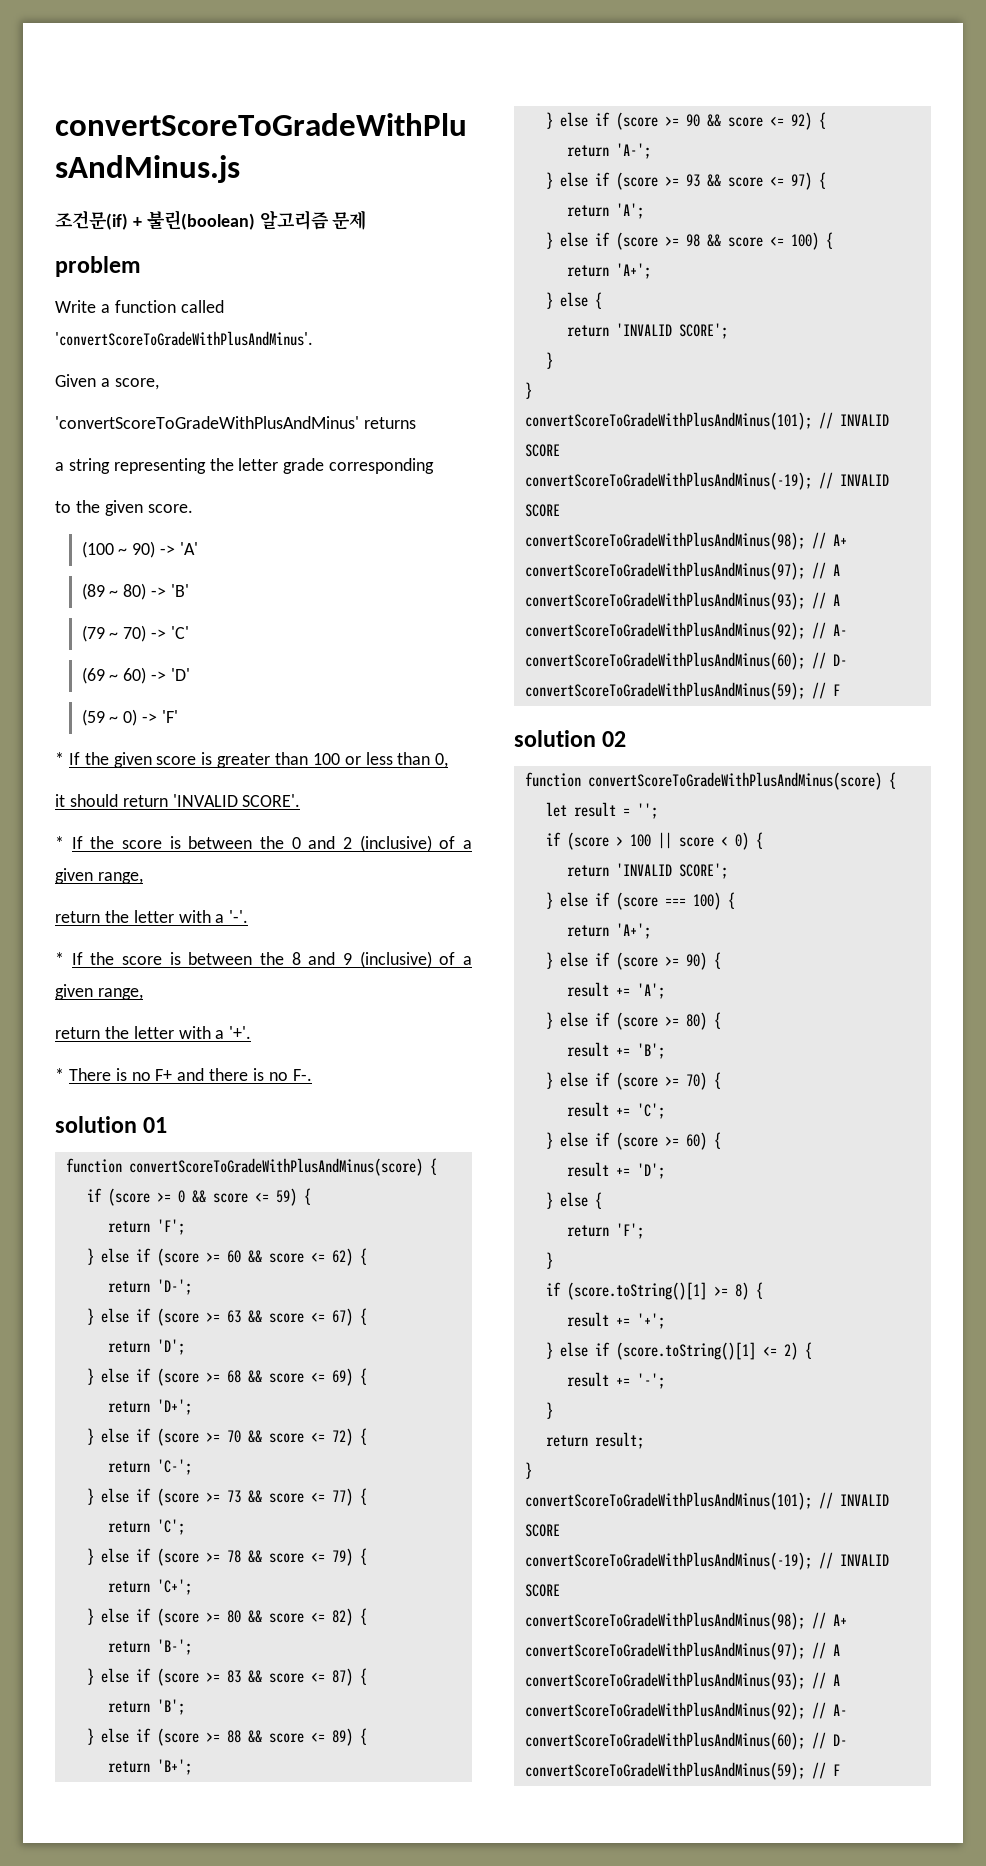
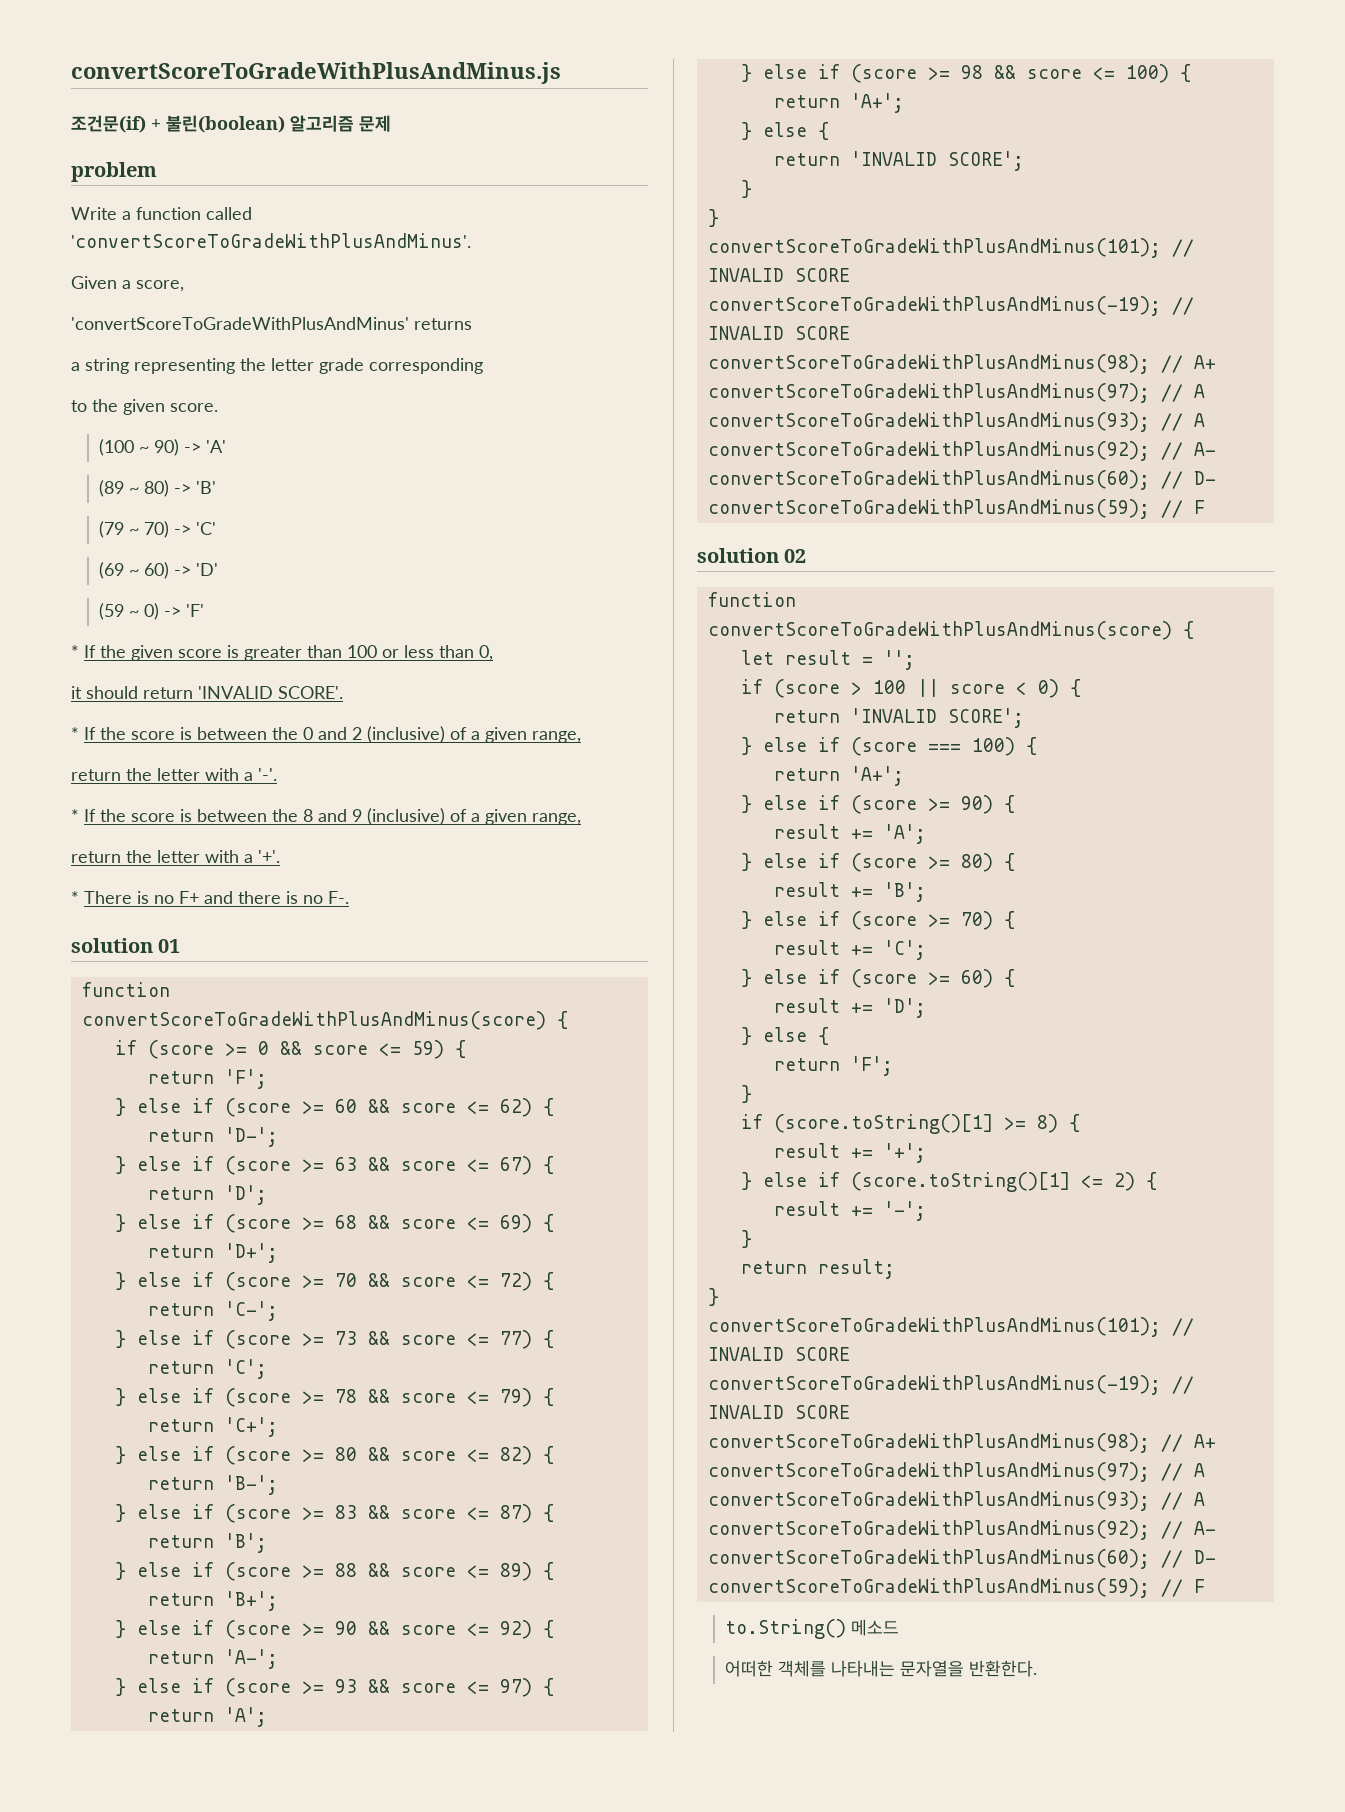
+ to.String() 메소드
+ 어떠한 객체를 나타내는 문자열을 반환한다.

